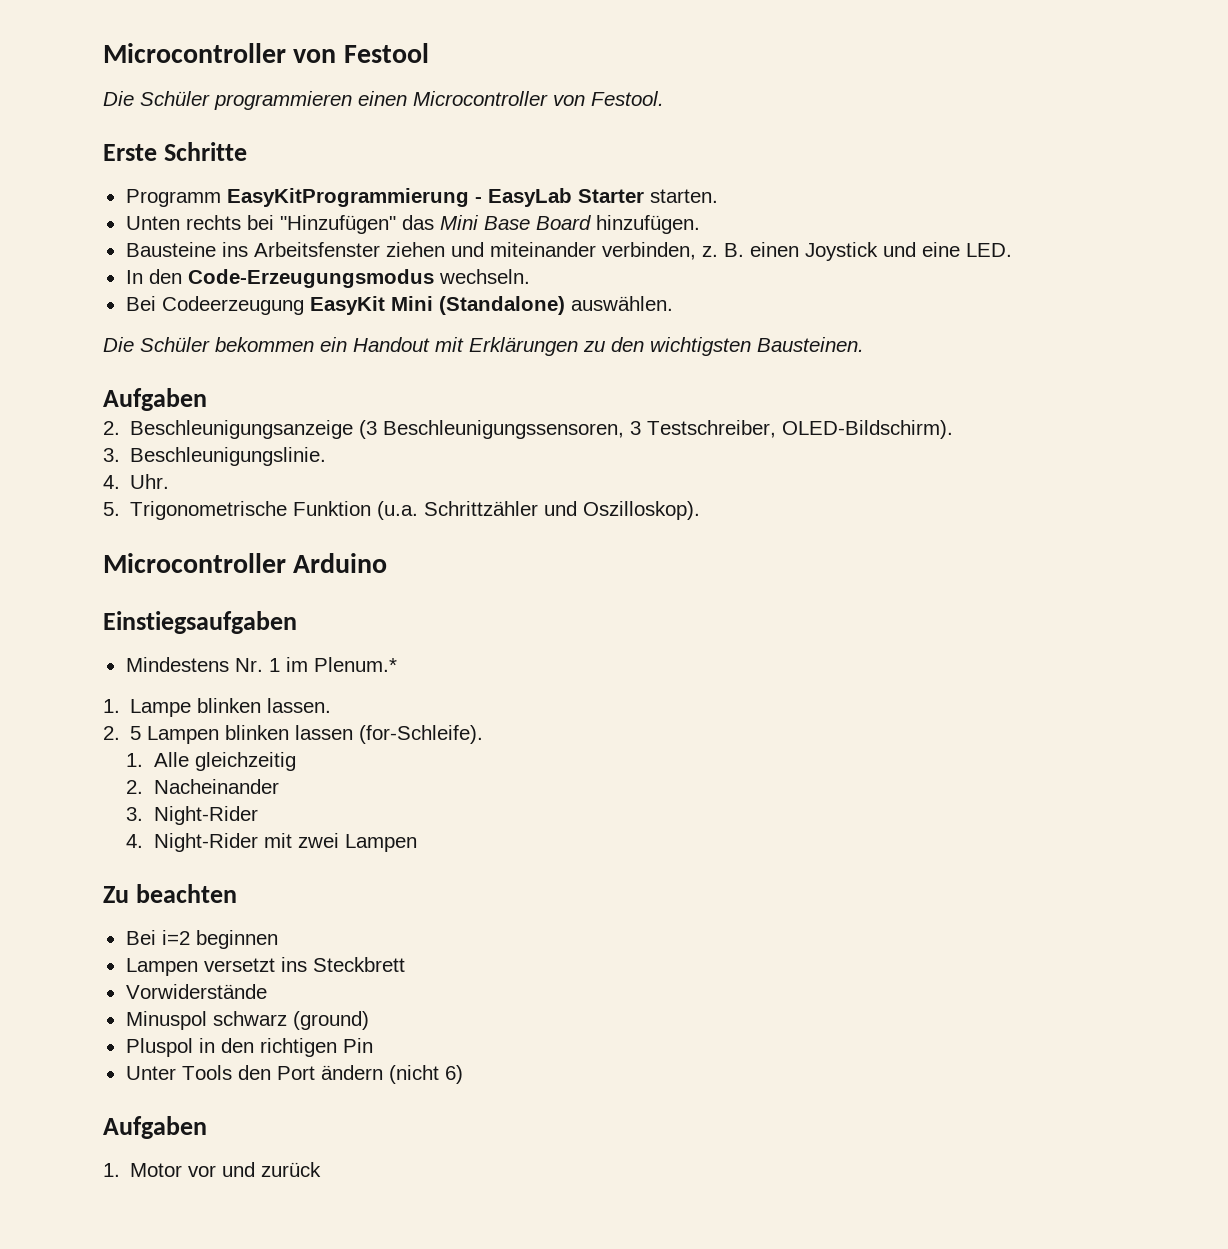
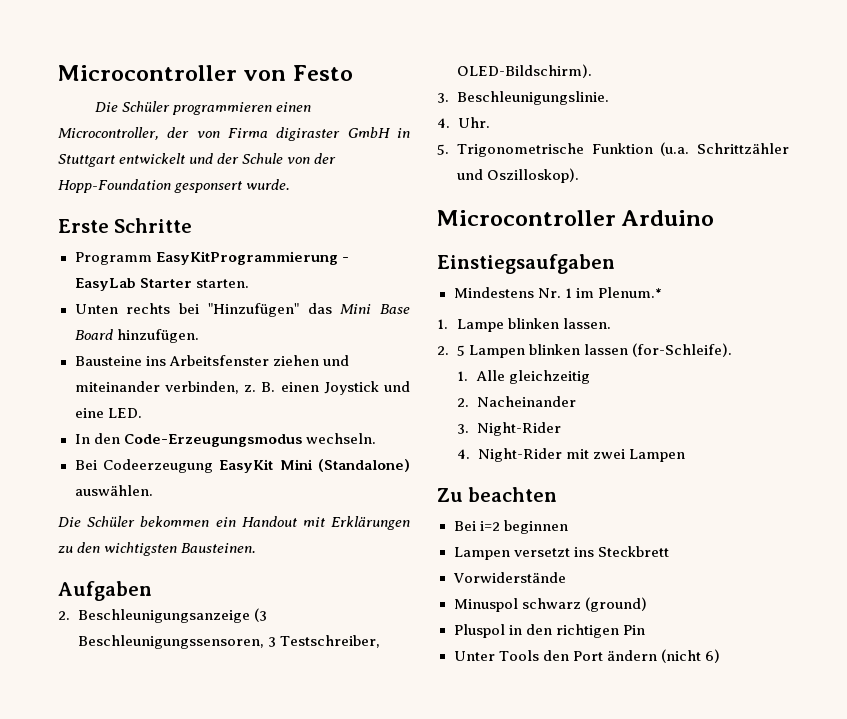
- Microcontroller von Festool
+ Microcontroller von Festo
- Die Schüler programmieren einen Microcontroller von Festool.
+ Die Schüler programmieren einen Microcontroller, der von Firma digiraster GmbH in Stuttgart entwickelt und der Schule von der Hopp-Foundation gesponsert wurde.
  Unter Tools den Port ändern (nicht 6)
- Aufgaben
- 1. Motor vor und zurück

